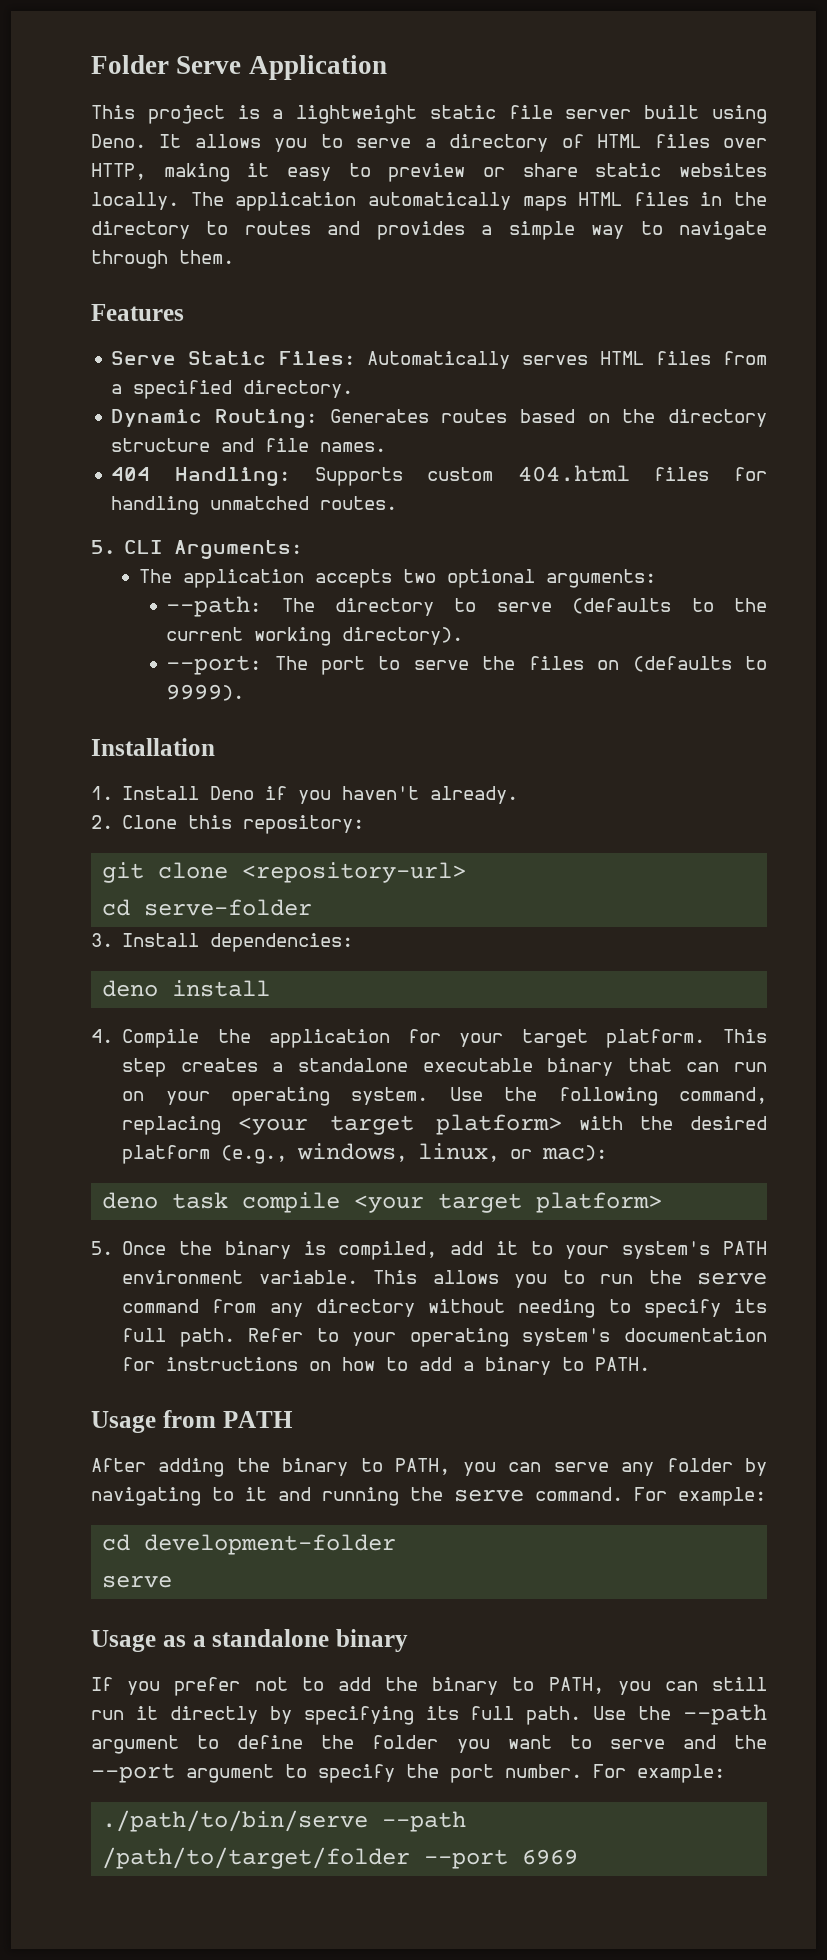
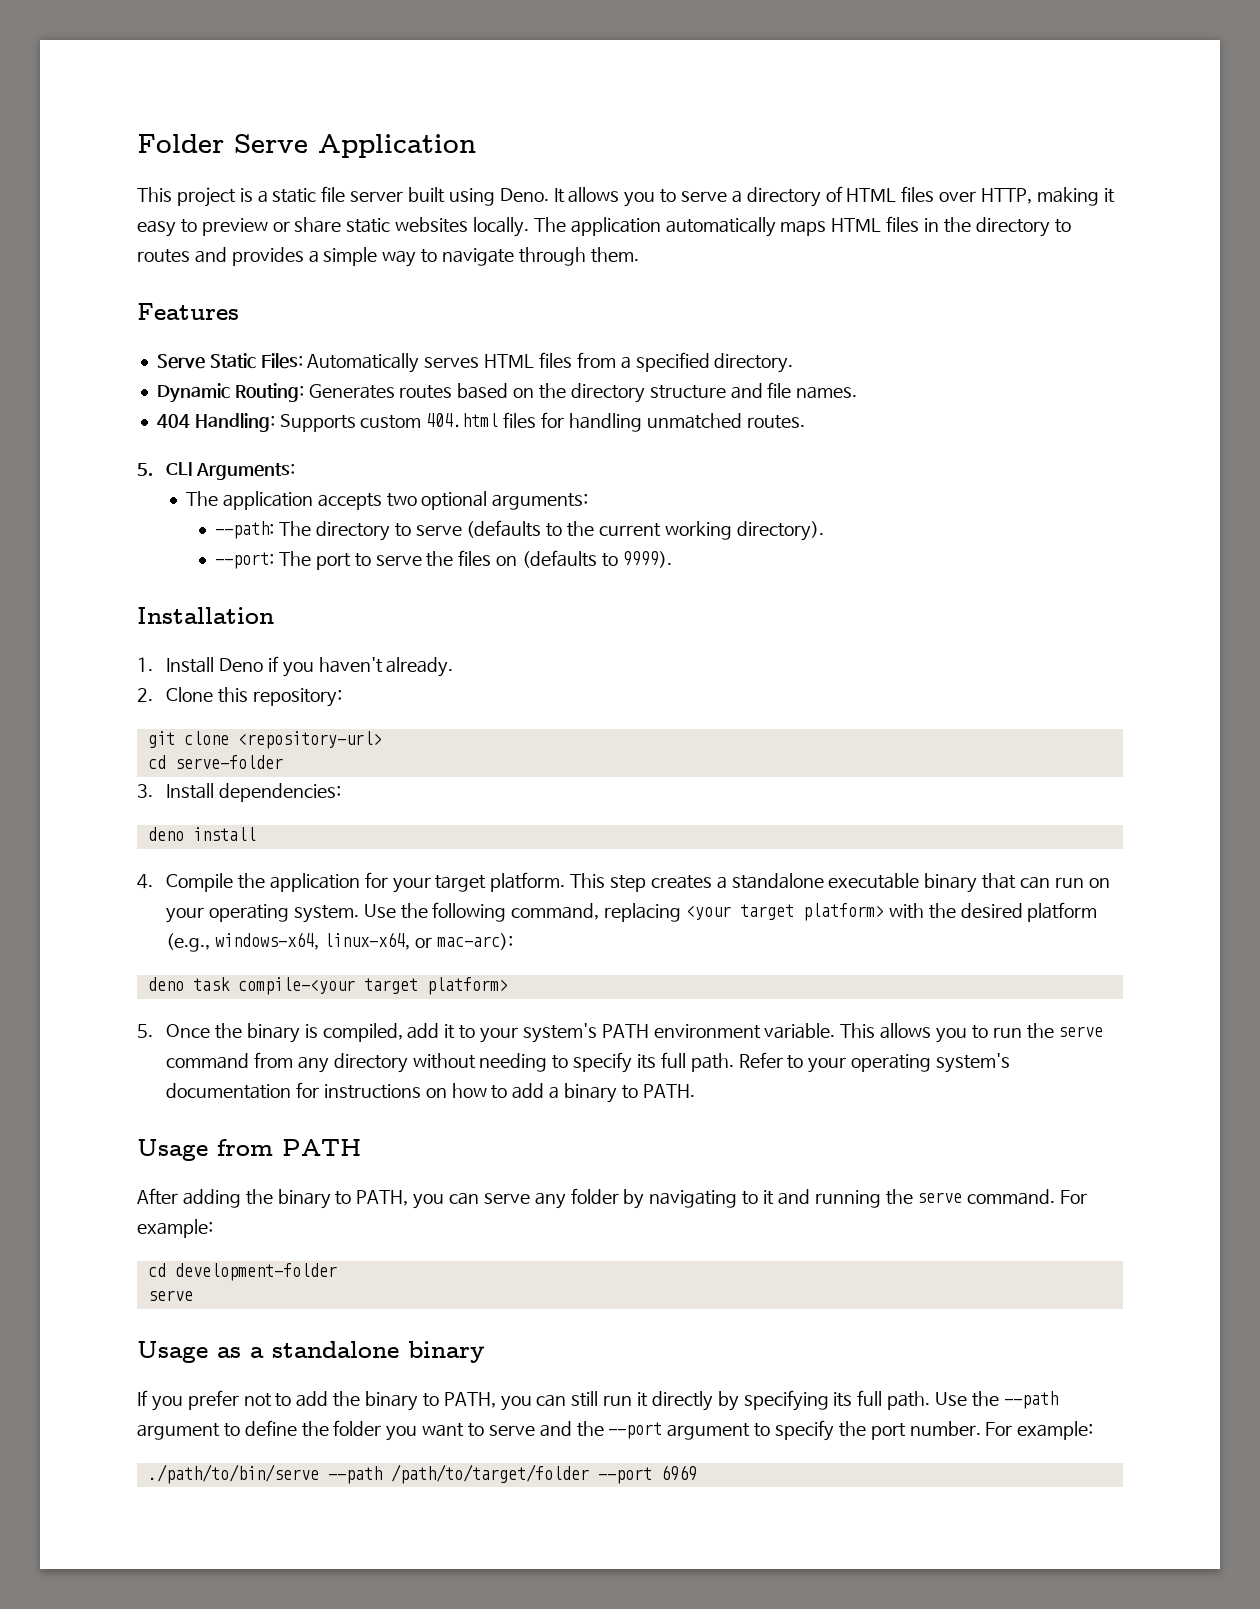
- This project is a lightweight static file server built using Deno.
+ This project is a static file server built using Deno.
- Use the following command, replacing <your target platform> with the desired platform (e.g., windows, linux, or mac):
+ Use the following command, replacing <your target platform> with the desired platform (e.g., windows-x64, linux-x64, or mac-arc):
- deno task compile <your target platform>
+ deno task compile-<your target platform>

